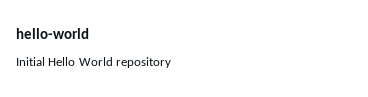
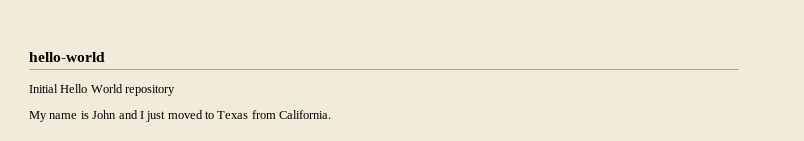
+ My name is John and I just moved to Texas from California.

